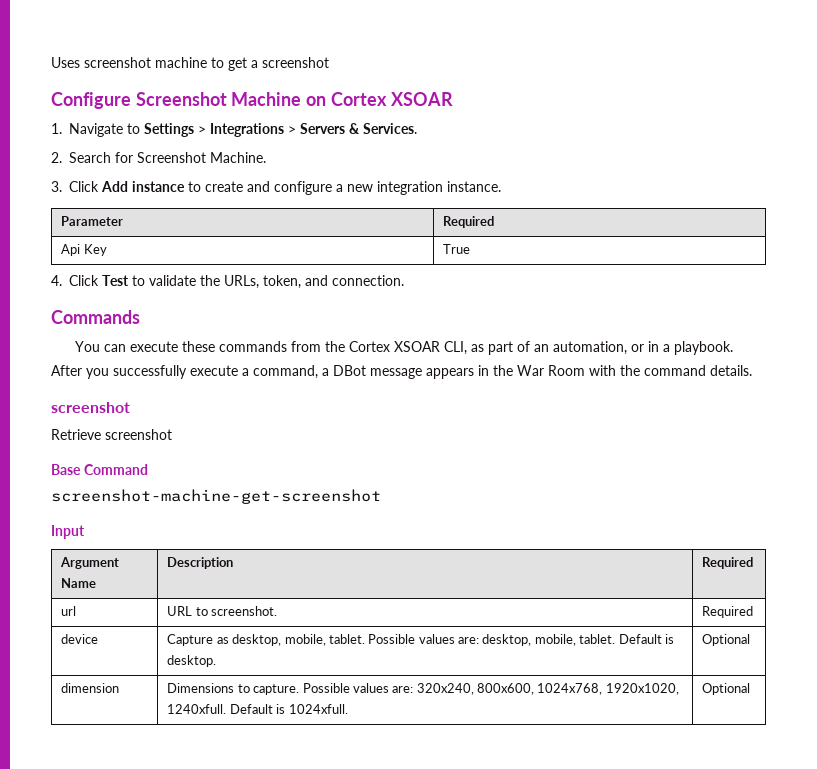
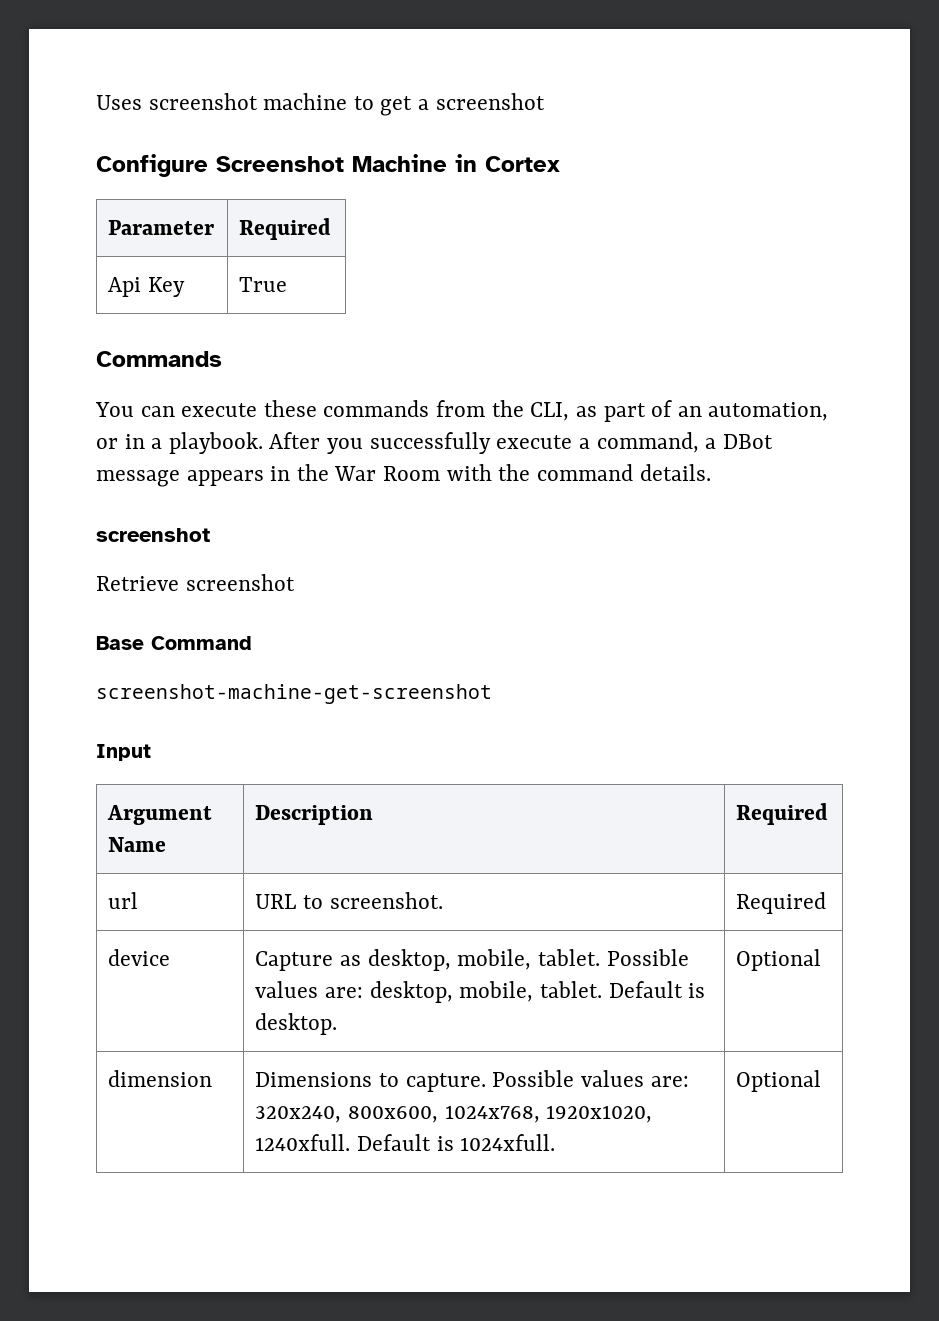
- Configure Screenshot Machine on Cortex XSOAR
- 1. Navigate to Settings > Integrations > Servers & Services.
- 2. Search for Screenshot Machine.
- 3. Click Add instance to create and configure a new integration instance.
+ Configure Screenshot Machine in Cortex
- 4. Click Test to validate the URLs, token, and connection.
- You can execute these commands from the Cortex XSOAR CLI, as part of an automation, or in a playbook.
+ You can execute these commands from the CLI, as part of an automation, or in a playbook.

